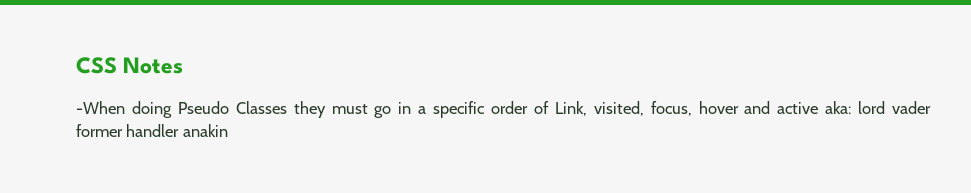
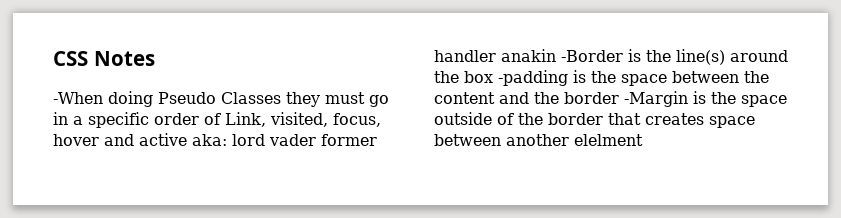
- -When doing Pseudo Classes they must go in a specific order of Link, visited, focus, hover and active aka: lord vader former handler anakin
+ -When doing Pseudo Classes they must go in a specific order of Link, visited, focus, hover and active aka: lord vader former handler anakin -Border is the line(s) around the box -padding is the space between the content and the border -Margin is the space outside of the border that creates space between another elelment

